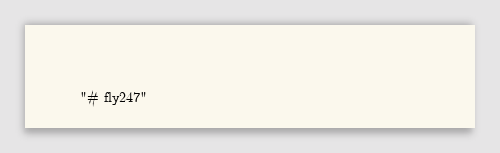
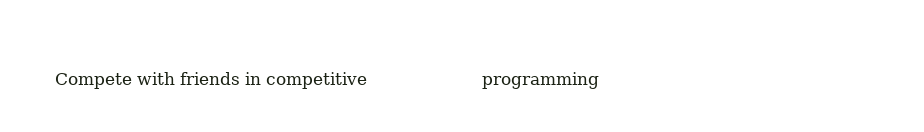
- "# fly247"
+ Compete with friends in competitive programming

